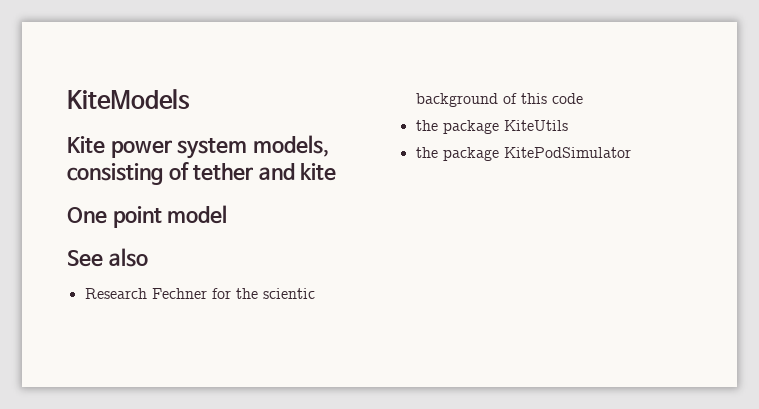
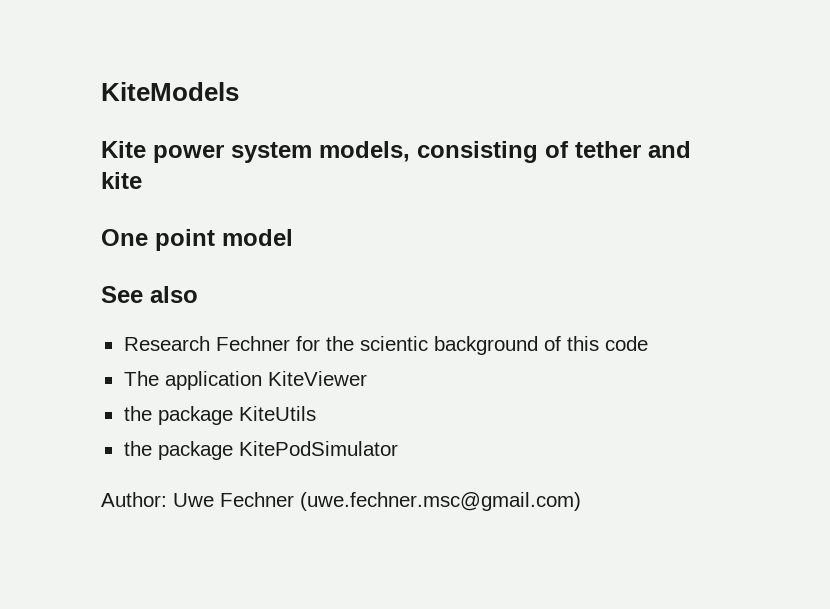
+ The application KiteViewer
+ Author: Uwe Fechner (uwe.fechner.msc@gmail.com)

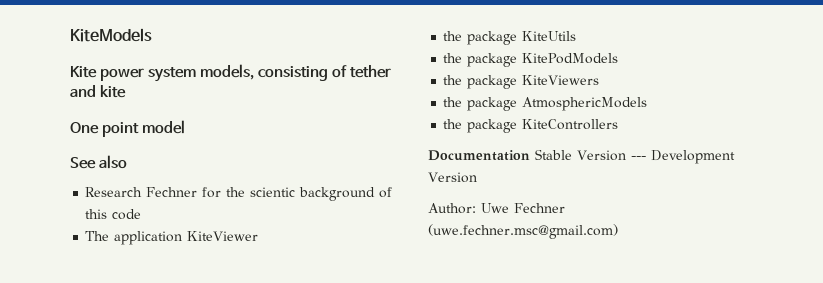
- the package KitePodSimulator
+ the package KitePodModels
+ the package KiteViewers
+ the package AtmosphericModels
+ the package KiteControllers
+ Documentation Stable Version --- Development Version

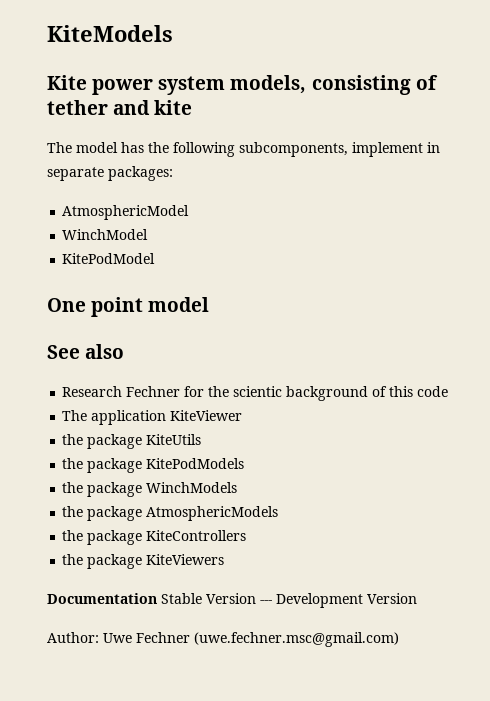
+ The model has the following subcomponents, implement in separate packages:
+ AtmosphericModel
+ WinchModel
+ KitePodModel
- the package KiteViewers
+ the package WinchModels
+ the package KiteViewers

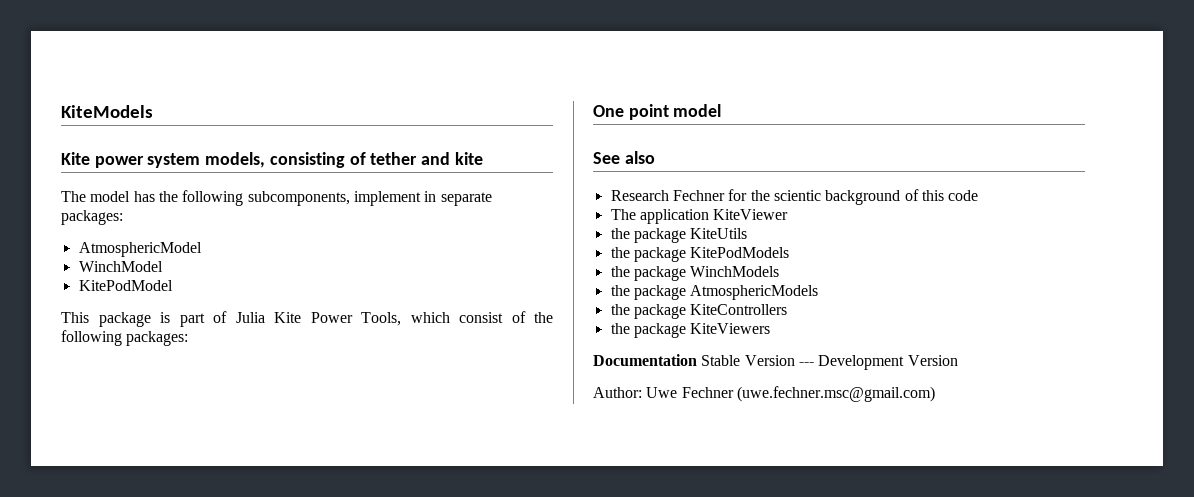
+ This package is part of Julia Kite Power Tools, which consist of the following packages:

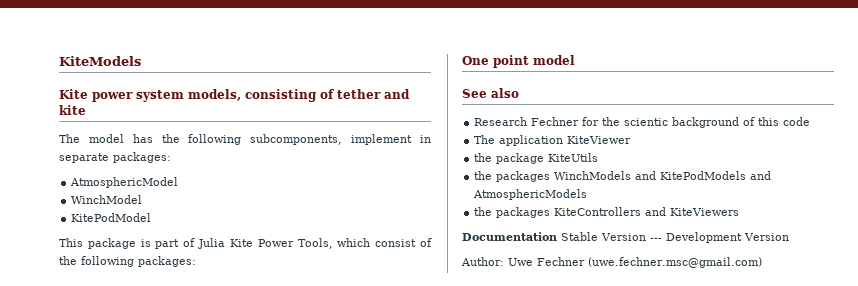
- the package KitePodModels
- the package WinchModels
- the package AtmosphericModels
+ the packages WinchModels and KitePodModels and AtmosphericModels
- the package KiteControllers
- the package KiteViewers
+ the packages KiteControllers and KiteViewers

